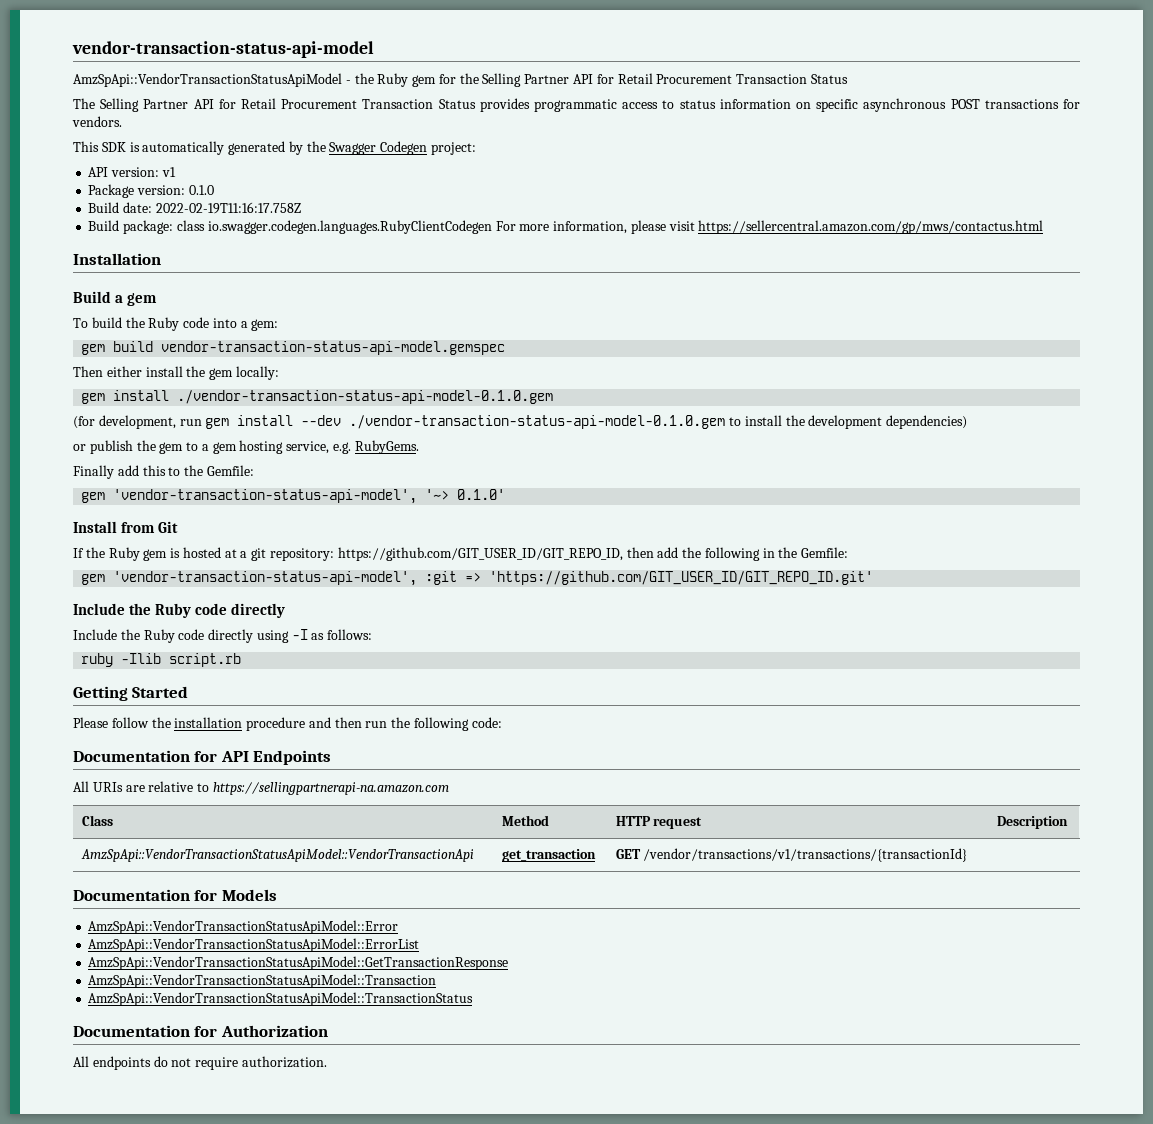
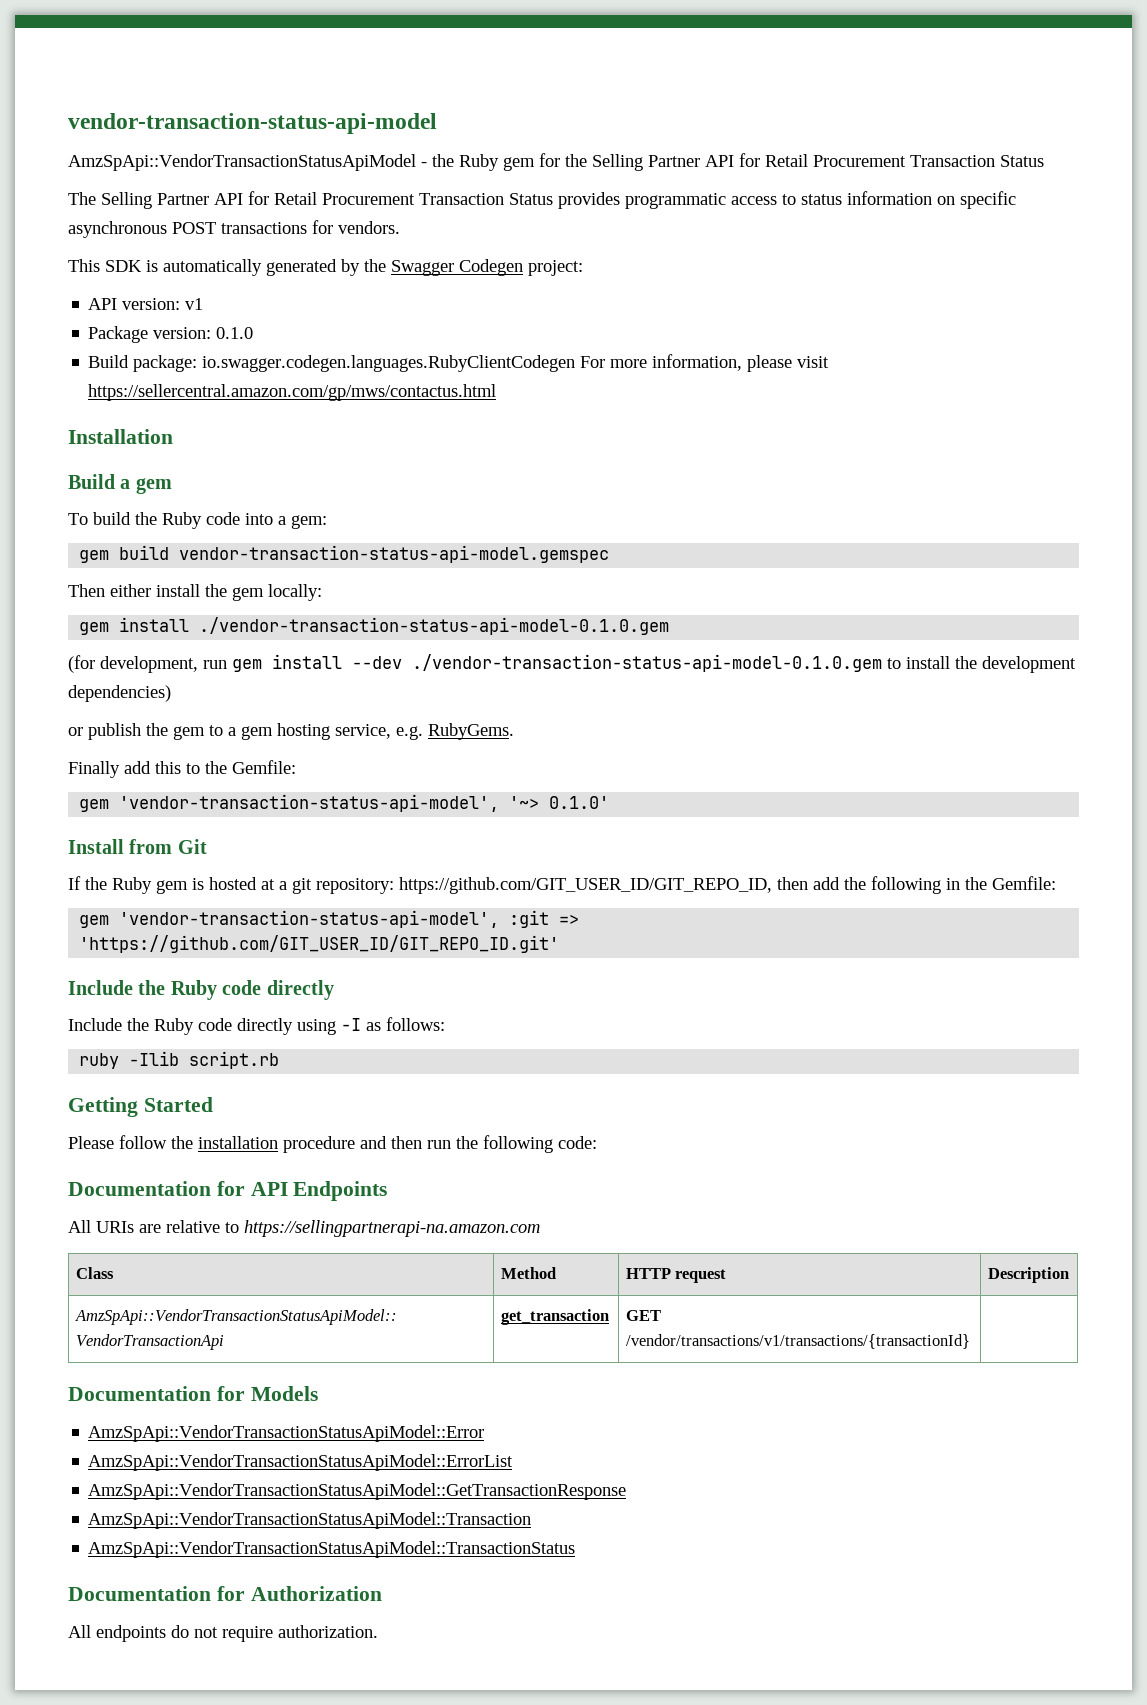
- Build date: 2022-02-19T11:16:17.758Z
- Build package: class io.swagger.codegen.languages.RubyClientCodegen For more information, please visit https://sellercentral.amazon.com/gp/mws/contactus.html
+ Build package: io.swagger.codegen.languages.RubyClientCodegen For more information, please visit https://sellercentral.amazon.com/gp/mws/contactus.html

